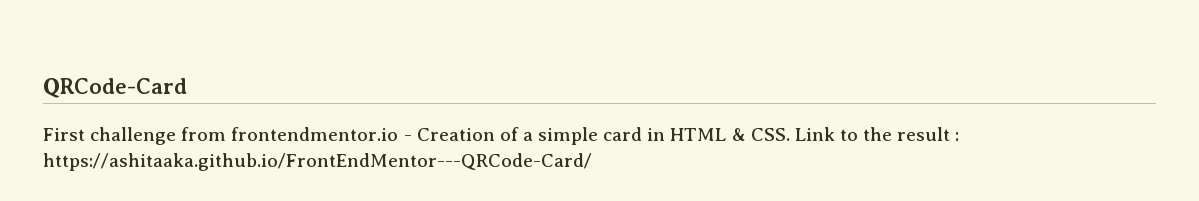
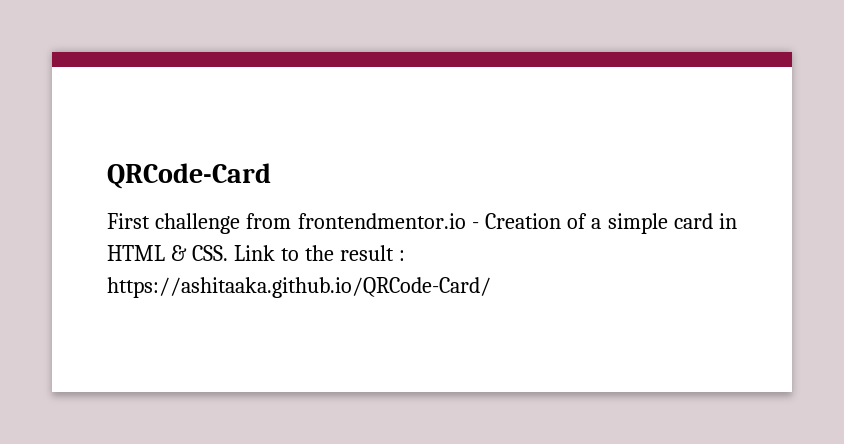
- First challenge from frontendmentor.io - Creation of a simple card in HTML & CSS. Link to the result : https://ashitaaka.github.io/FrontEndMentor---QRCode-Card/
+ First challenge from frontendmentor.io - Creation of a simple card in HTML & CSS. Link to the result : https://ashitaaka.github.io/QRCode-Card/

